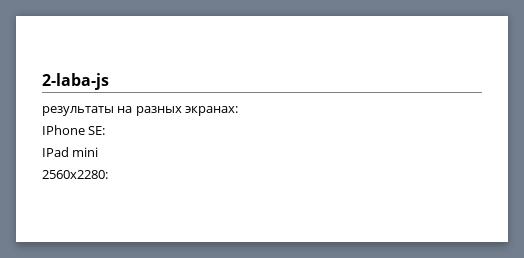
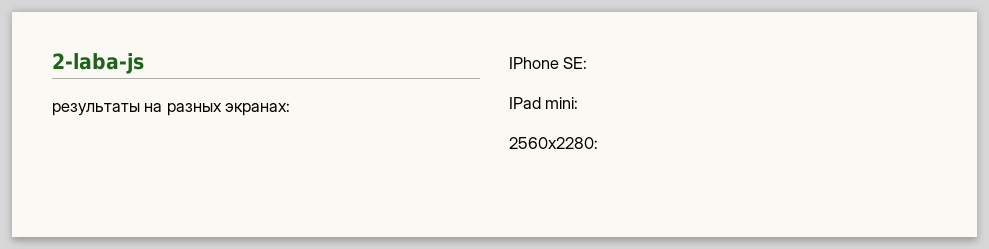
- IPad mini
+ IPad mini:

